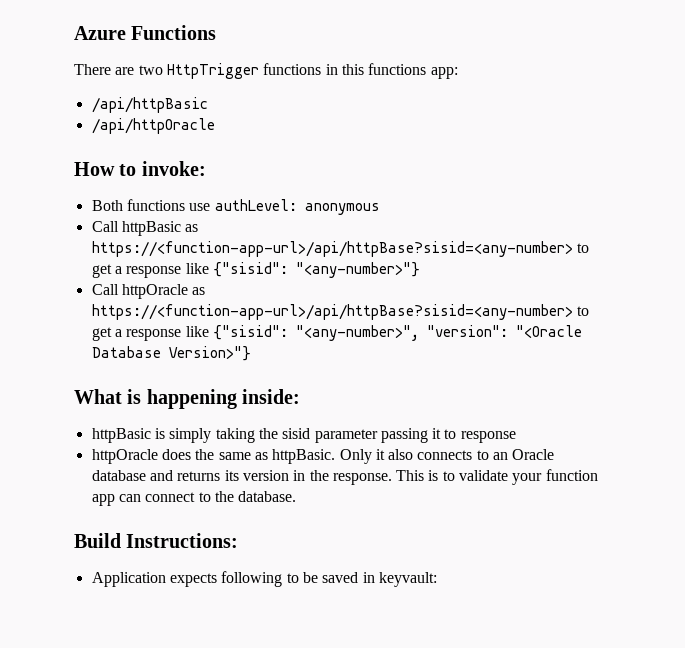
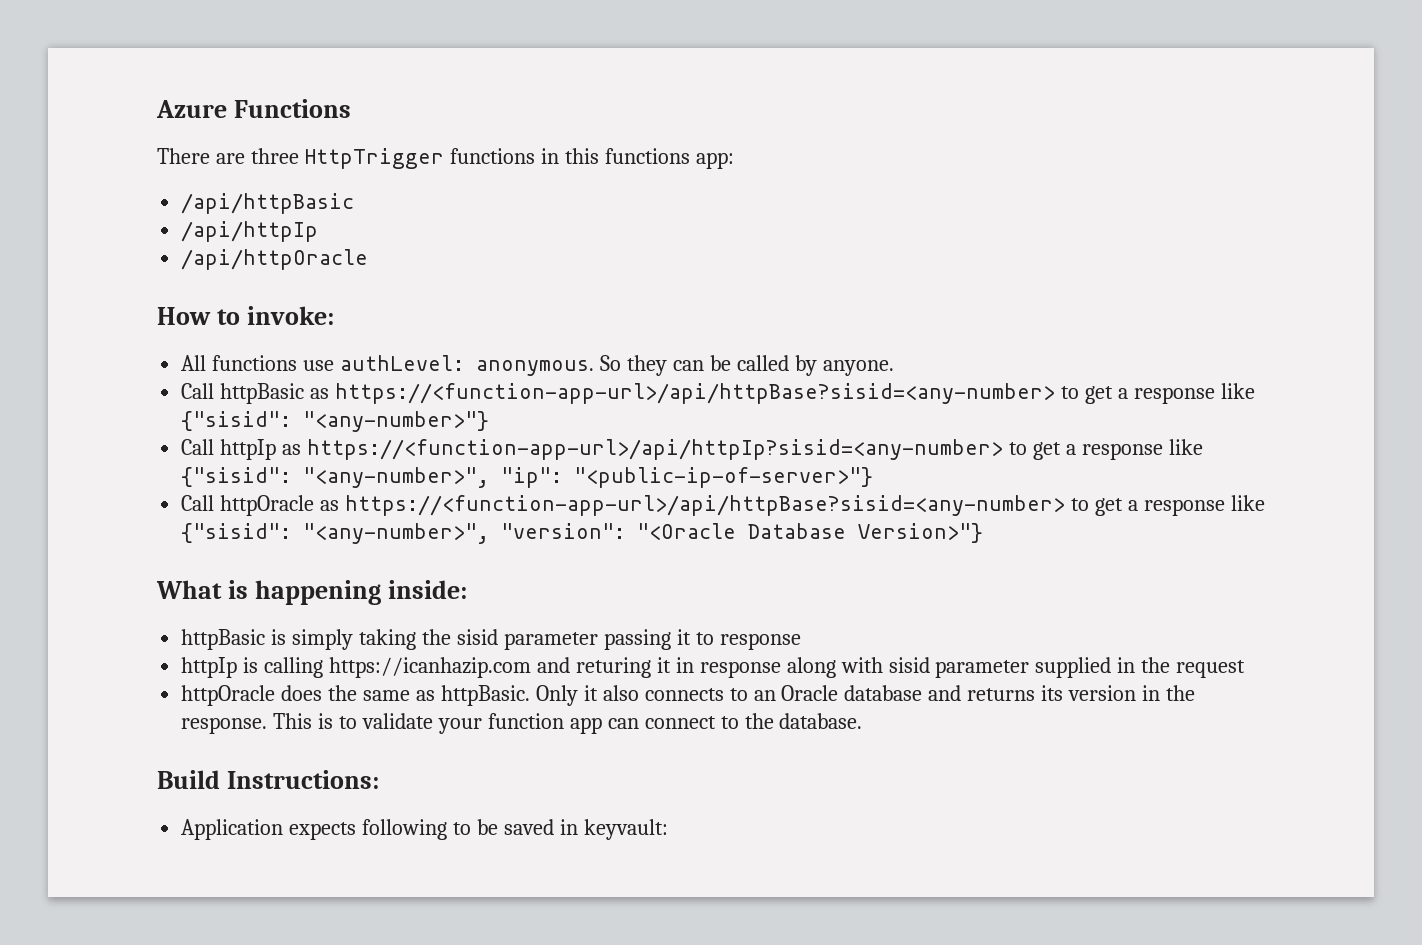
- There are two HttpTrigger functions in this functions app:
+ There are three HttpTrigger functions in this functions app:
+ /api/httpIp
- Both functions use authLevel: anonymous
+ All functions use authLevel: anonymous. So they can be called by anyone.
+ Call httpIp as https://<function-app-url>/api/httpIp?sisid=<any-number> to get a response like {"sisid": "<any-number>", "ip": "<public-ip-of-server>"}
+ httpIp is calling https://icanhazip.com and returing it in response along with sisid parameter supplied in the request

